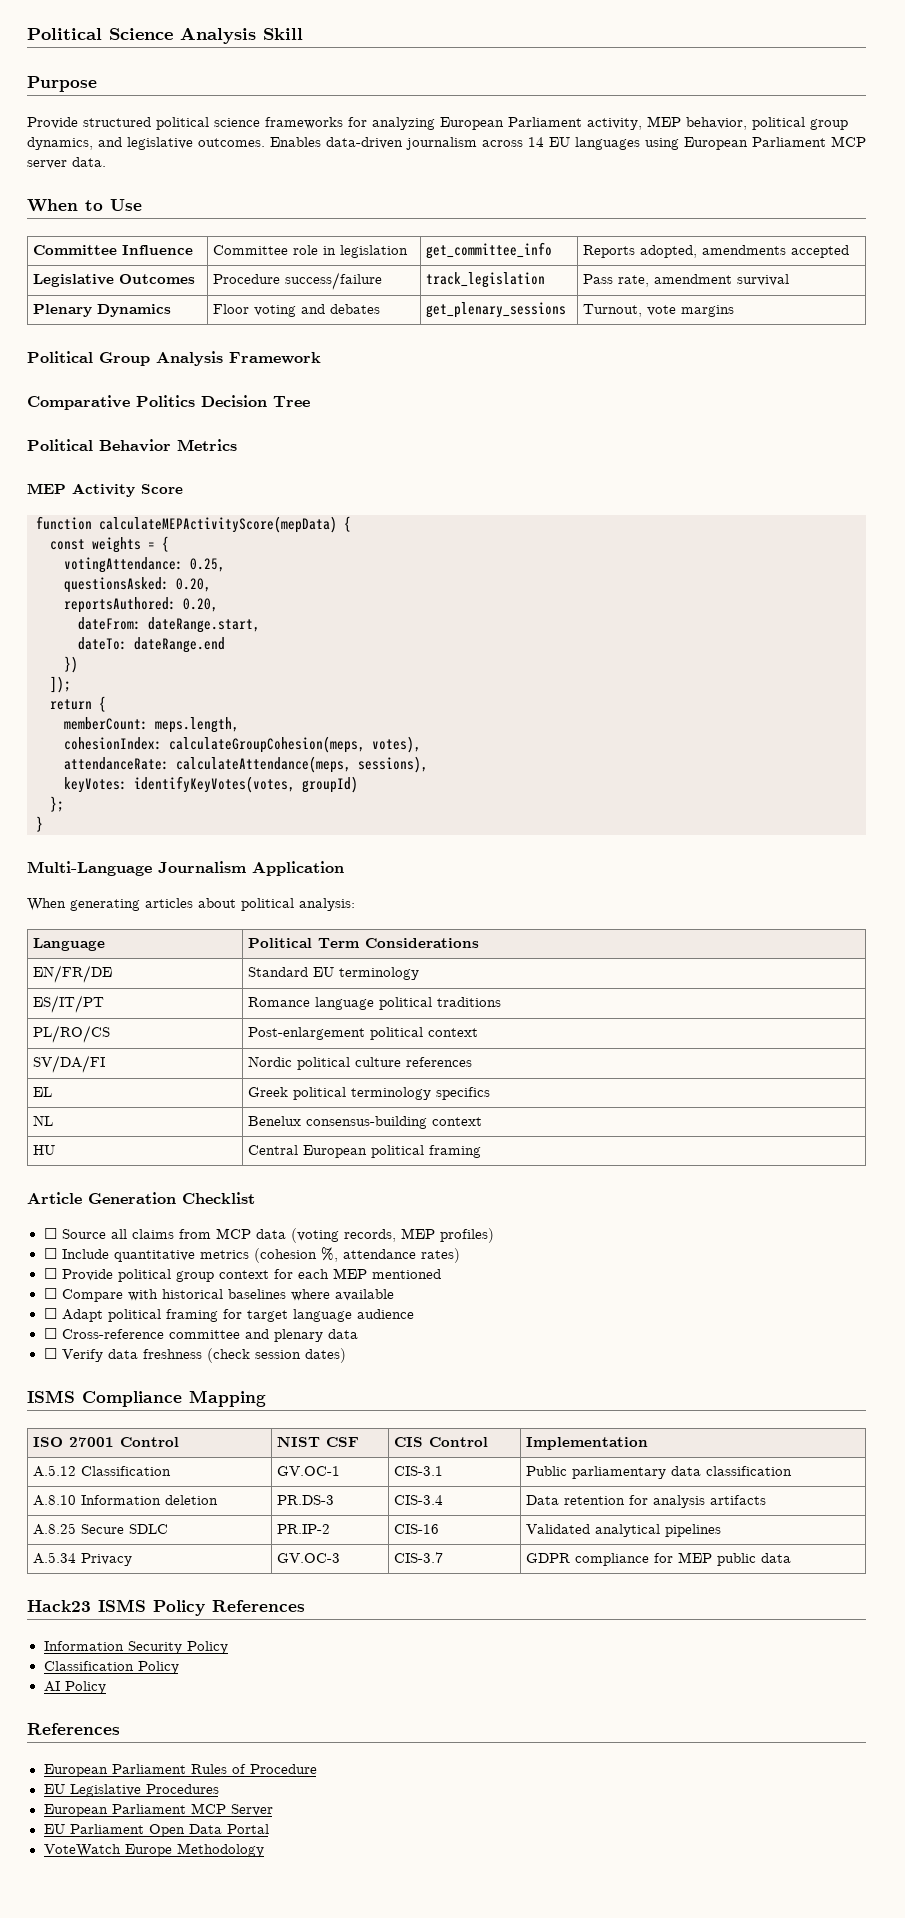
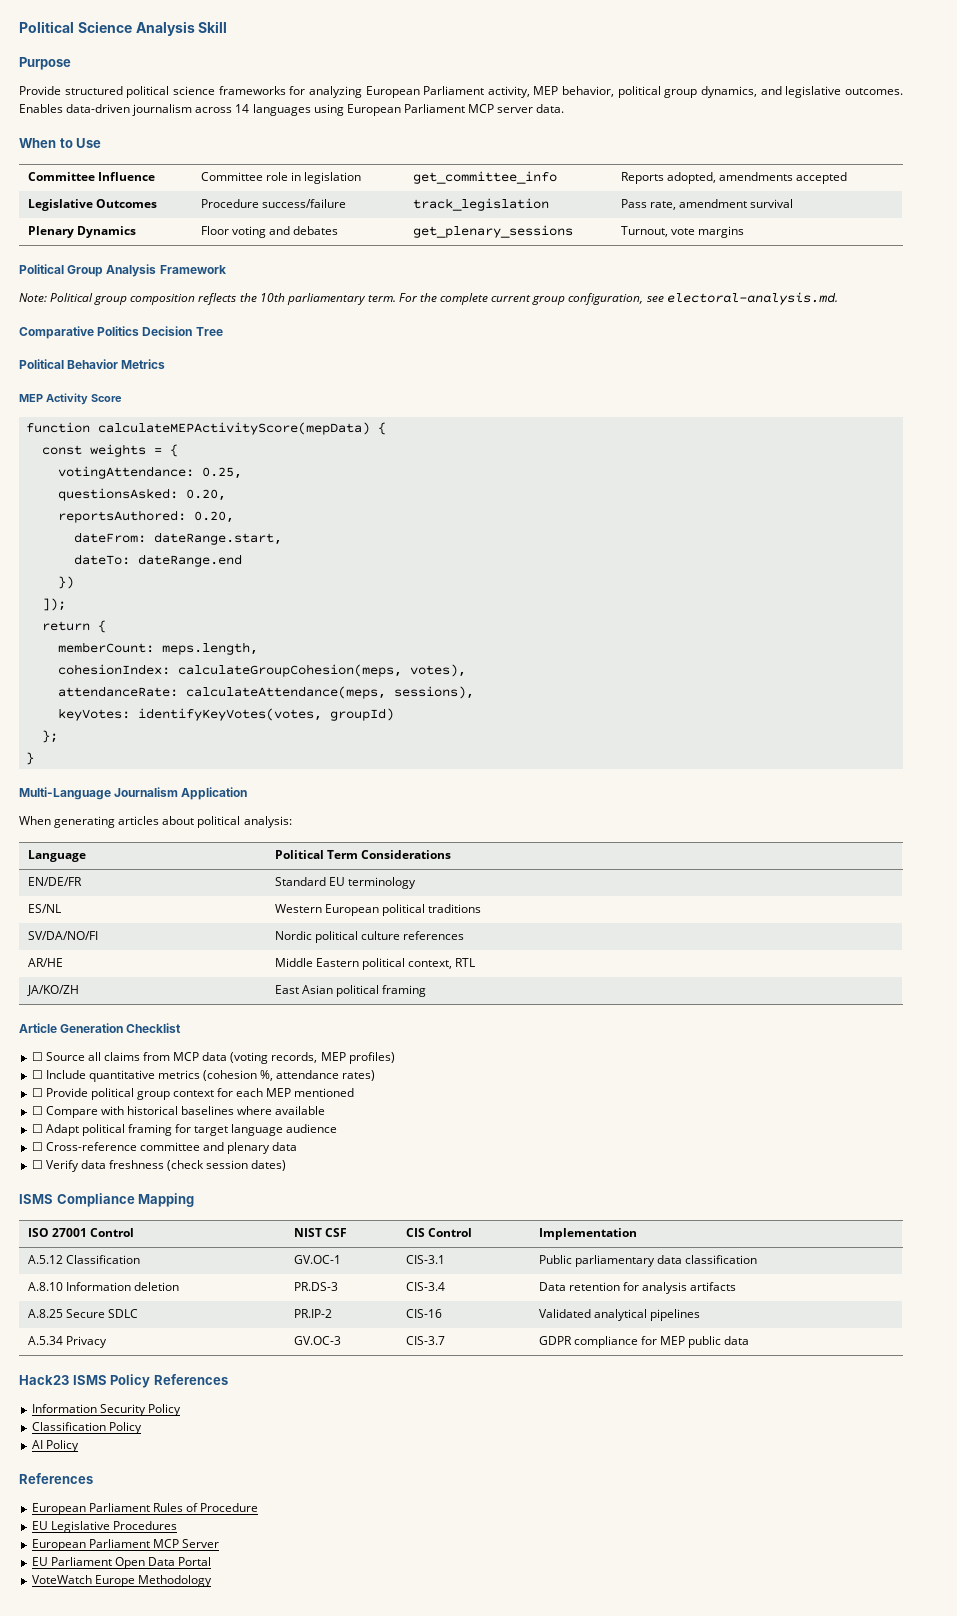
- Enables data-driven journalism across 14 EU languages using European Parliament MCP server data.
+ Enables data-driven journalism across 14 languages using European Parliament MCP server data.
+ Note: Political group composition reflects the 10th parliamentary term. For the complete current group configuration, see electoral-analysis.md.
- EN/FR/DE | Standard EU terminology
+ EN/DE/FR | Standard EU terminology
- ES/IT/PT | Romance language political traditions
+ ES/NL | Western European political traditions
- PL/RO/CS | Post-enlargement political context
- SV/DA/FI | Nordic political culture references
+ SV/DA/NO/FI | Nordic political culture references
- EL | Greek political terminology specifics
- NL | Benelux consensus-building context
- HU | Central European political framing
+ AR/HE | Middle Eastern political context, RTL
+ JA/KO/ZH | East Asian political framing

